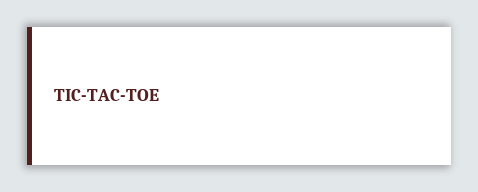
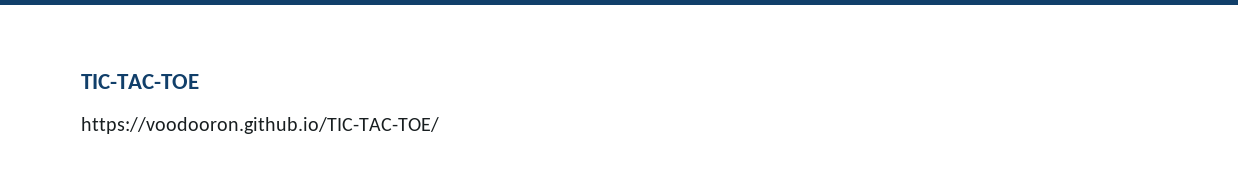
+ https://voodooron.github.io/TIC-TAC-TOE/

